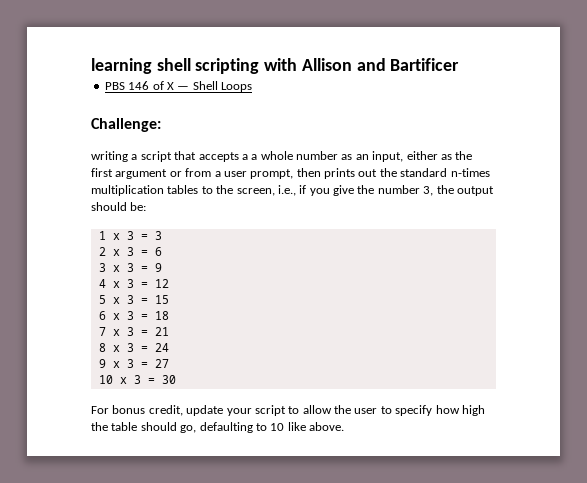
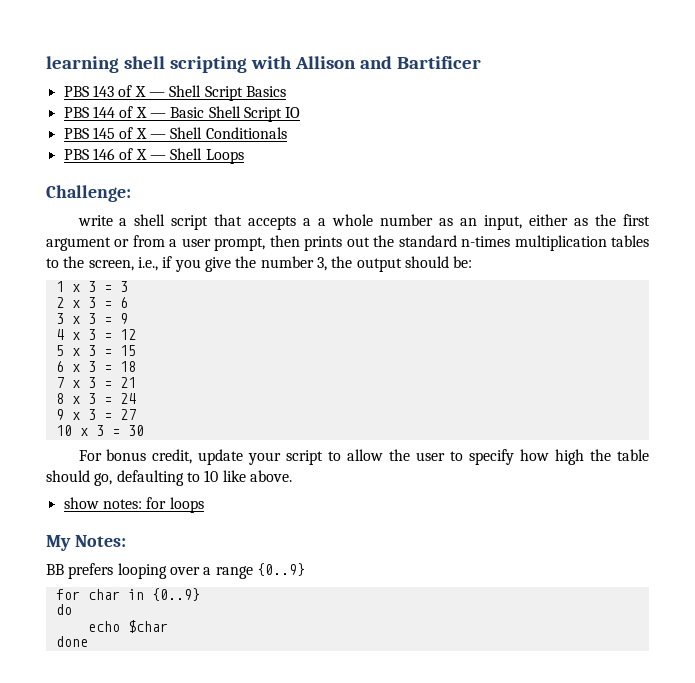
+ PBS 143 of X — Shell Script Basics
+ PBS 144 of X — Basic Shell Script IO
+ PBS 145 of X — Shell Conditionals
- writing a script that accepts a a whole number as an input, either as the first argument or from a user prompt, then prints out the standard n-times multiplication tables to the screen, i.e., if you give the number 3, the output should be:
+ write a shell script that accepts a a whole number as an input, either as the first argument or from a user prompt, then prints out the standard n-times multiplication tables to the screen, i.e., if you give the number 3, the output should be:
+ show notes: for loops
+ My Notes:
+ BB prefers looping over a range {0..9}
+ for char in {0..9}
+ do
+ echo $char
+ done

